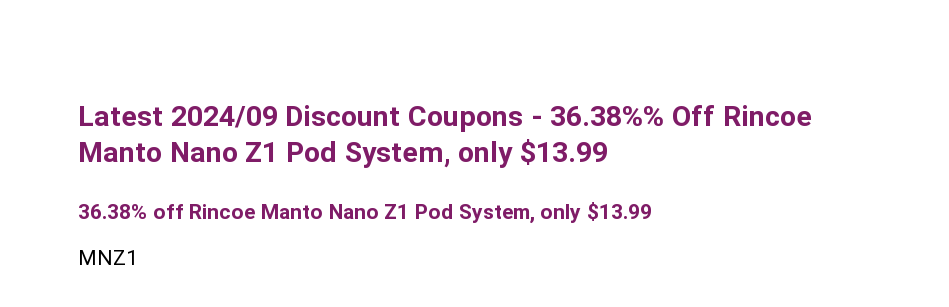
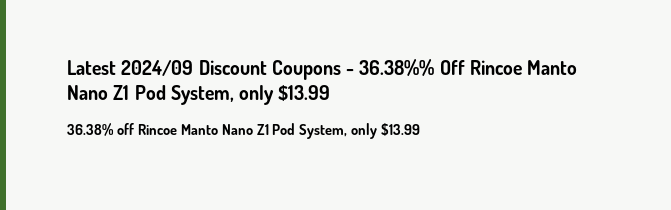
- MNZ1

